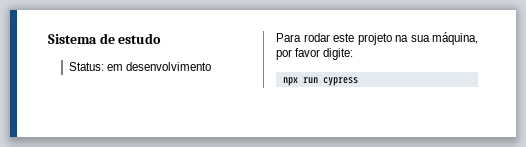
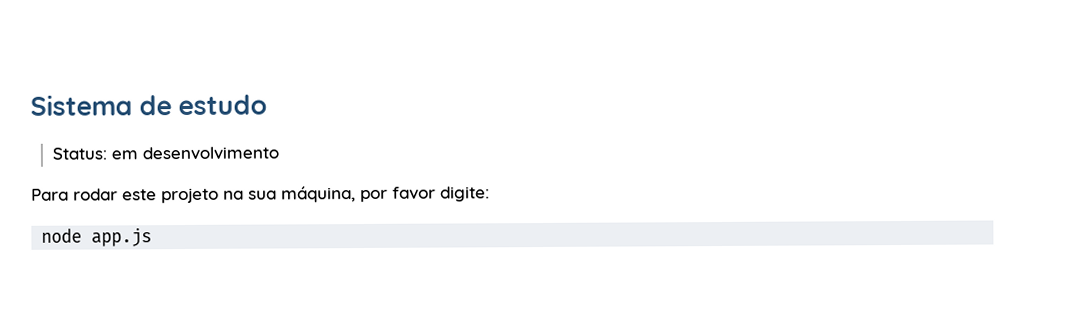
- npx run cypress
+ node app.js

